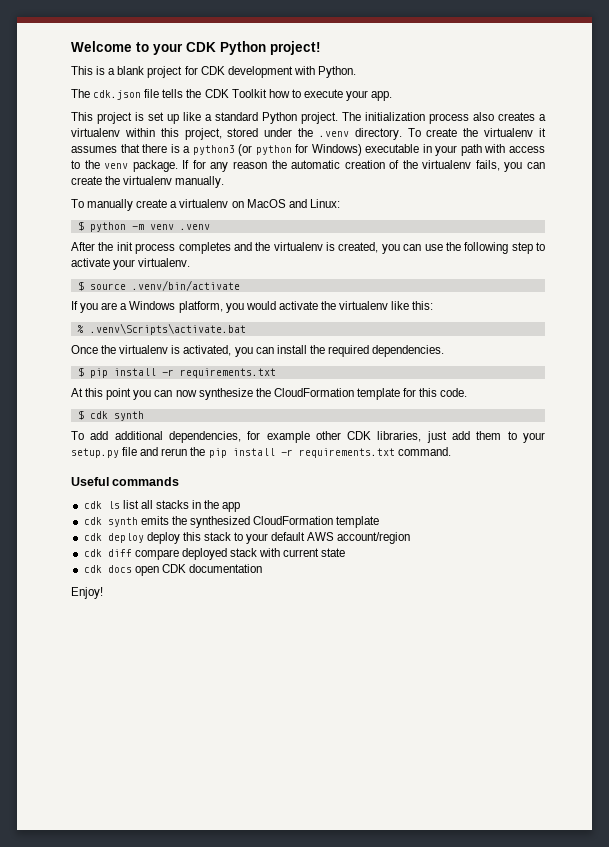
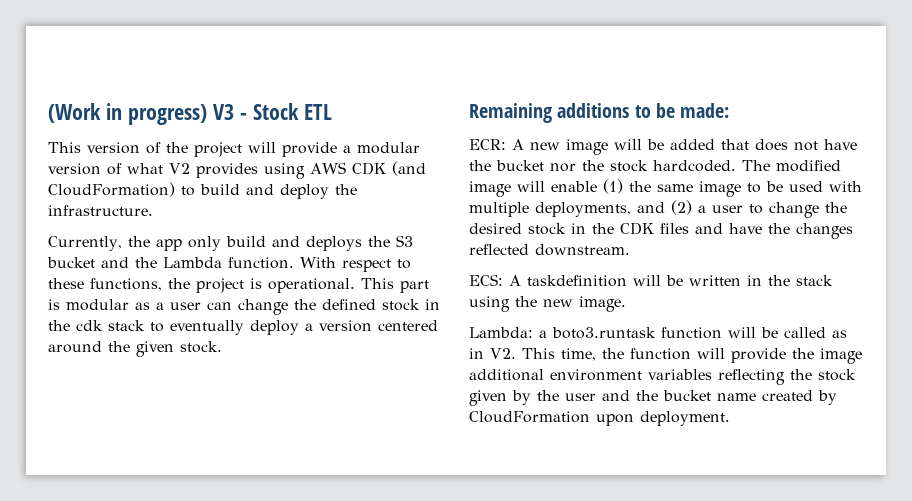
- Welcome to your CDK Python project!
- This is a blank project for CDK development with Python.
- The cdk.json file tells the CDK Toolkit how to execute your app.
- This project is set up like a standard Python project. The initialization process also creates a virtualenv within this project, stored under the .venv directory. To create the virtualenv it assumes that there is a python3 (or python for Windows) executable in your path with access to the venv package. If for any reason the automatic creation of the virtualenv fails, you can create the virtualenv manually.
- To manually create a virtualenv on MacOS and Linux:
- $ python -m venv .venv
- After the init process completes and the virtualenv is created, you can use the following step to activate your virtualenv.
- $ source .venv/bin/activate
- If you are a Windows platform, you would activate the virtualenv like this:
- % .venv\Scripts\activate.bat
- Once the virtualenv is activated, you can install the required dependencies.
- $ pip install -r requirements.txt
- At this point you can now synthesize the CloudFormation template for this code.
- $ cdk synth
- To add additional dependencies, for example other CDK libraries, just add them to your setup.py file and rerun the pip install -r requirements.txt command.
- Useful commands
- cdk ls list all stacks in the app
- cdk synth emits the synthesized CloudFormation template
- cdk deploy deploy this stack to your default AWS account/region
- cdk diff compare deployed stack with current state
- cdk docs open CDK documentation
- Enjoy!
+ (Work in progress) V3 - Stock ETL
+ This version of the project will provide a modular version of what V2 provides using AWS CDK (and CloudFormation) to build and deploy the infrastructure.
+ Currently, the app only build and deploys the S3 bucket and the Lambda function. With respect to these functions, the project is operational. This part is modular as a user can change the defined stock in the cdk stack to eventually deploy a version centered around the given stock.
+ Remaining additions to be made:
+ ECR: A new image will be added that does not have the bucket nor the stock hardcoded. The modified image will enable (1) the same image to be used with multiple deployments, and (2) a user to change the desired stock in the CDK files and have the changes reflected downstream.
+ ECS: A taskdefinition will be written in the stack using the new image.
+ Lambda: a boto3.runtask function will be called as in V2. This time, the function will provide the image additional environment variables reflecting the stock given by the user and the bucket name created by CloudFormation upon deployment.

